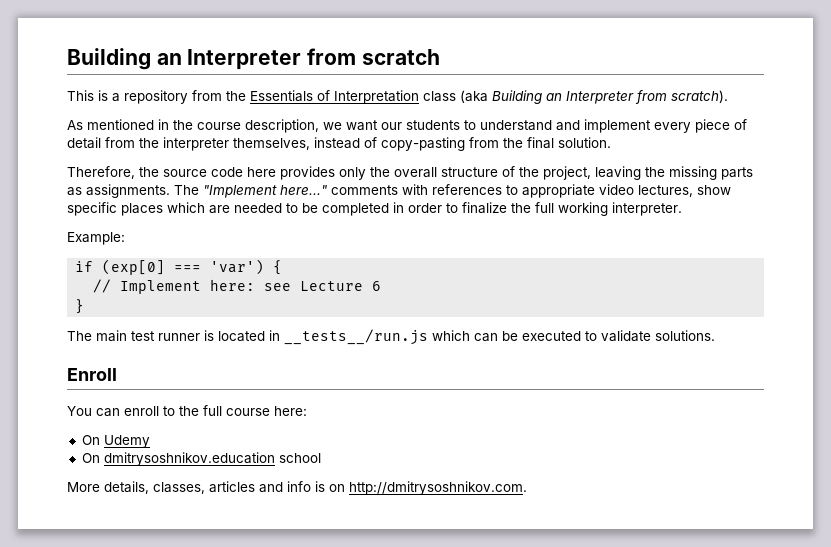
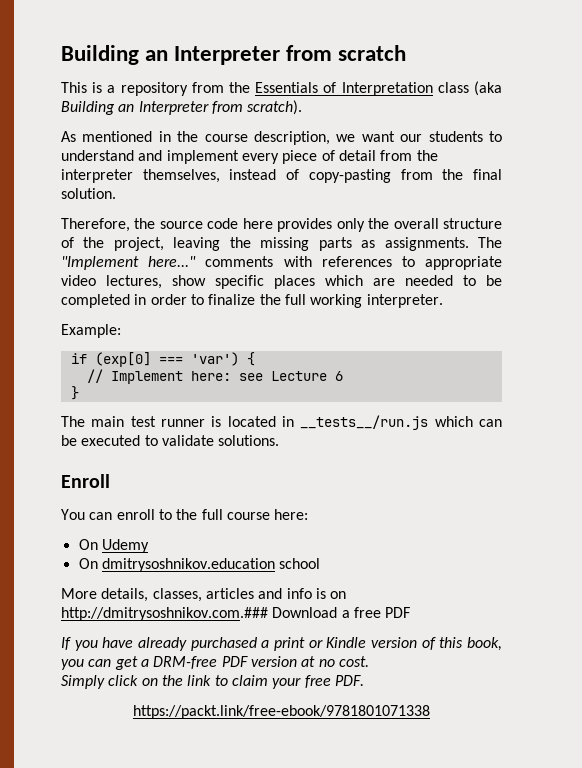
- More details, classes, articles and info is on http://dmitrysoshnikov.com.
+ More details, classes, articles and info is on http://dmitrysoshnikov.com.### Download a free PDF
+ If you have already purchased a print or Kindle version of this book, you can get a DRM-free PDF version at no cost.
+ Simply click on the link to claim your free PDF.
+ https://packt.link/free-ebook/9781801071338

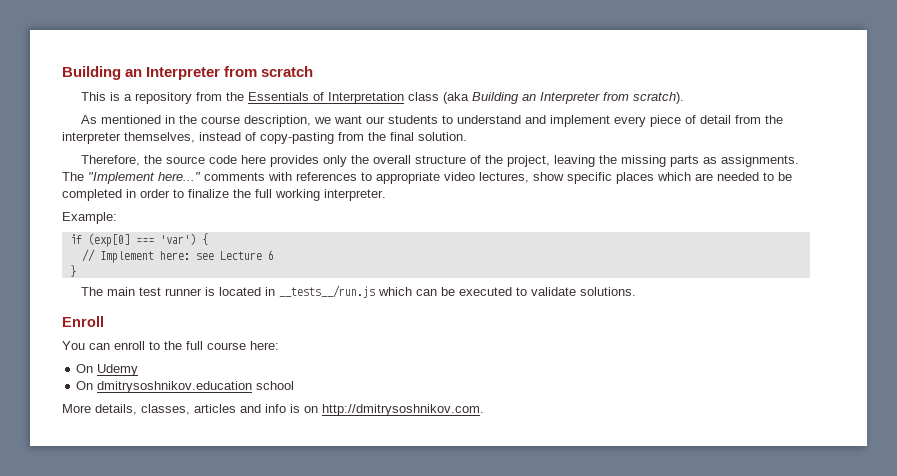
- More details, classes, articles and info is on http://dmitrysoshnikov.com.### Download a free PDF
- If you have already purchased a print or Kindle version of this book, you can get a DRM-free PDF version at no cost.
- Simply click on the link to claim your free PDF.
- https://packt.link/free-ebook/9781801071338
+ More details, classes, articles and info is on http://dmitrysoshnikov.com.

